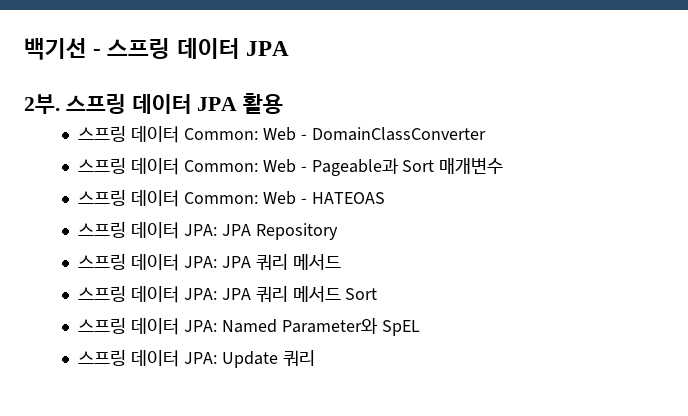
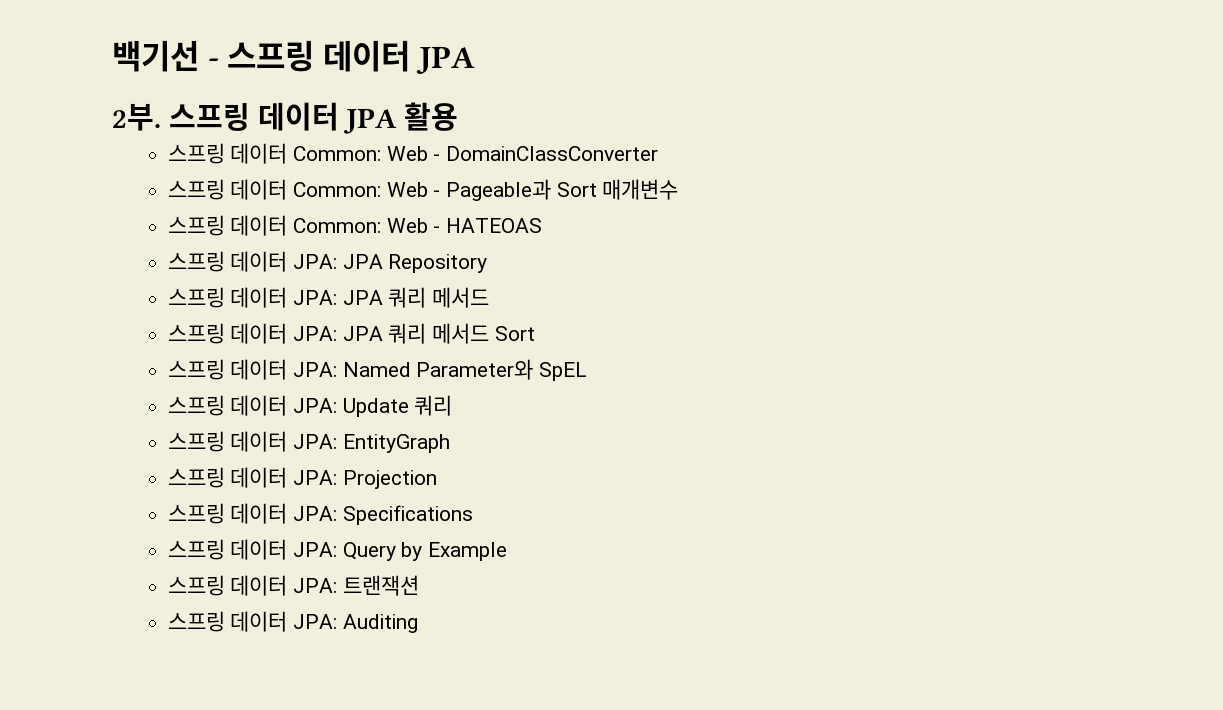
+ 스프링 데이터 JPA: EntityGraph
+ 스프링 데이터 JPA: Projection
+ 스프링 데이터 JPA: Specifications
+ 스프링 데이터 JPA: Query by Example
+ 스프링 데이터 JPA: 트랜잭션
+ 스프링 데이터 JPA: Auditing

